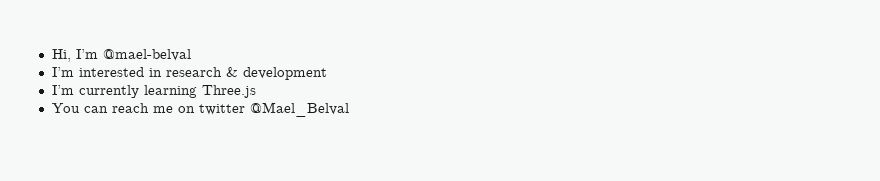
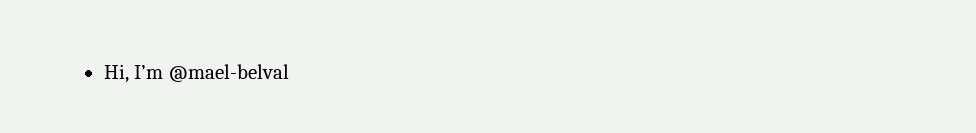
- I’m interested in research & development
- I’m currently learning Three.js
- You can reach me on twitter @Mael_Belval

